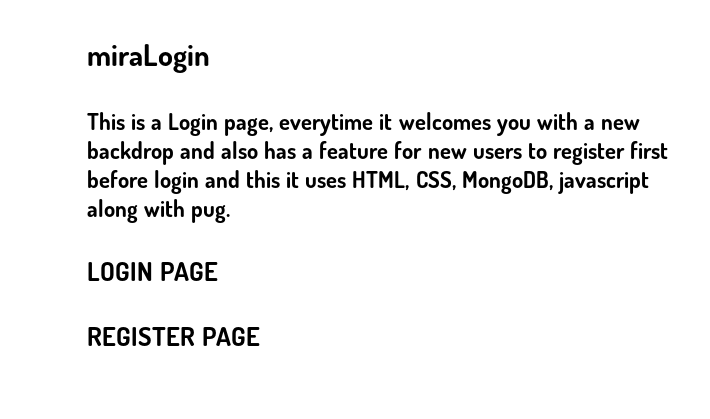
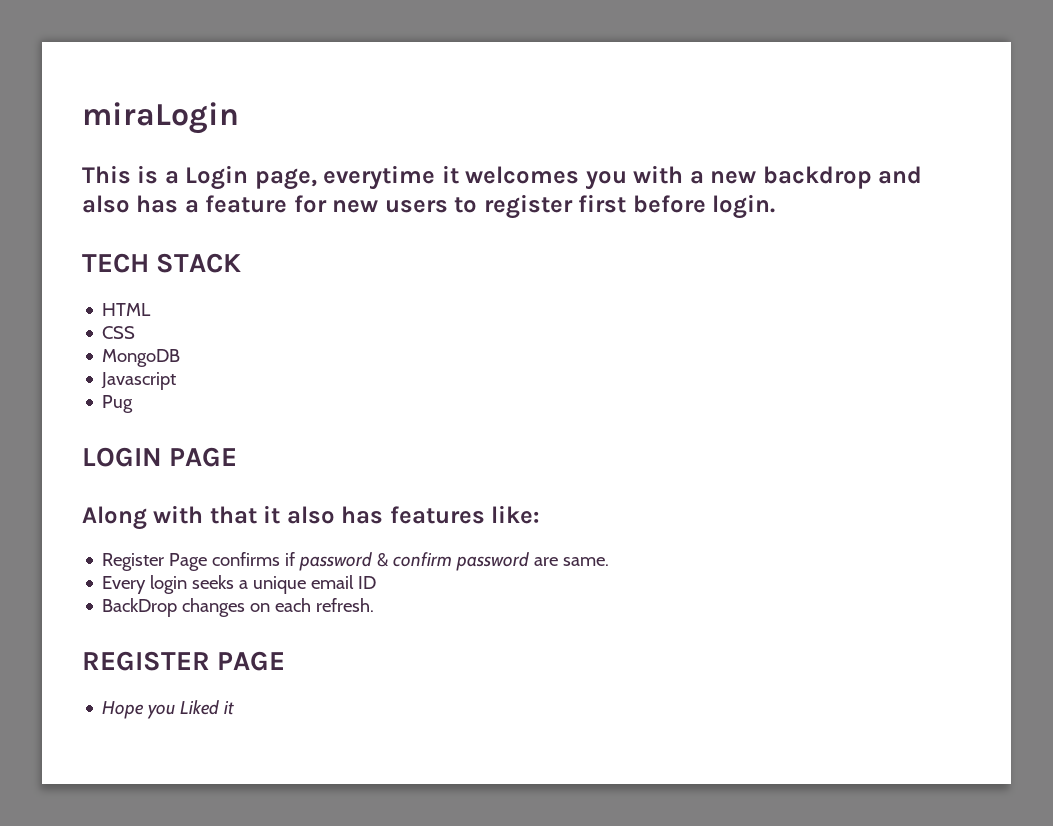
- This is a Login page, everytime it welcomes you with a new backdrop and also has a feature for new users to register first before login and this it uses HTML, CSS, MongoDB, javascript along with pug.
+ This is a Login page, everytime it welcomes you with a new backdrop and also has a feature for new users to register first before login.
+ TECH STACK
+ HTML
+ CSS
+ MongoDB
+ Javascript
+ Pug
  LOGIN PAGE
+ Along with that it also has features like:
+ Register Page confirms if password & confirm password are same.
+ Every login seeks a unique email ID
+ BackDrop changes on each refresh.
  REGISTER PAGE
+ Hope you Liked it

